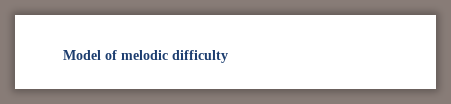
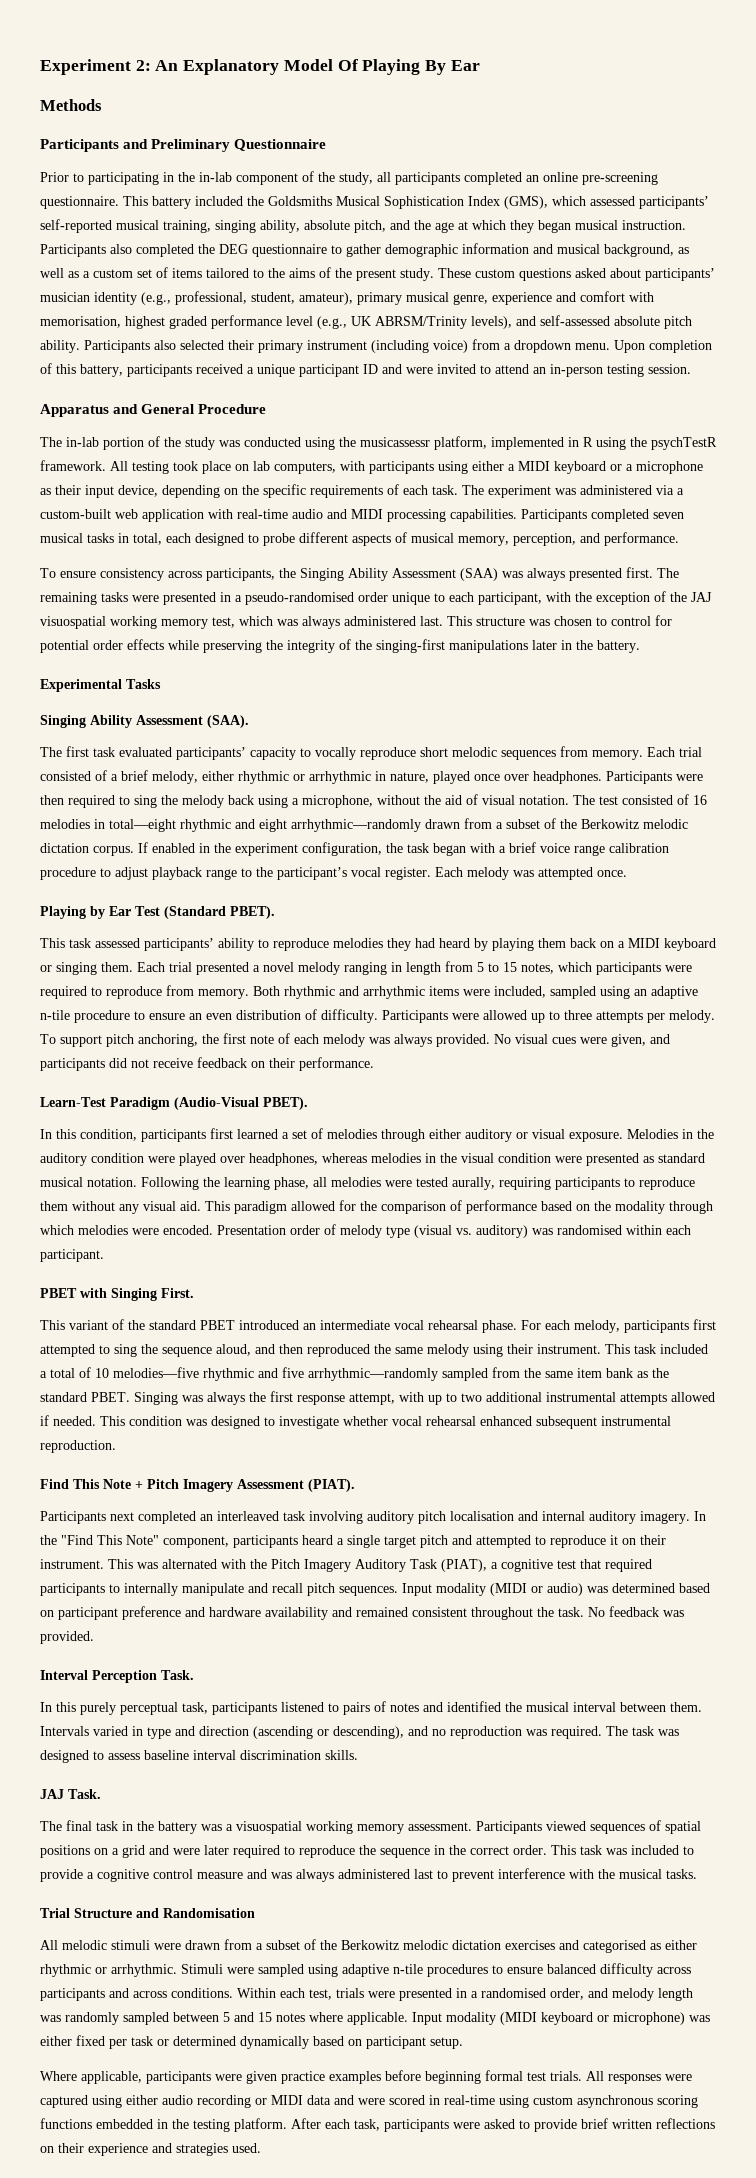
- Model of melodic difficulty
+ Experiment 2: An Explanatory Model Of Playing By Ear
+ Methods
+ Participants and Preliminary Questionnaire
+ Prior to participating in the in-lab component of the study, all participants completed an online pre-screening questionnaire. This battery included the Goldsmiths Musical Sophistication Index (GMS), which assessed participants’ self-reported musical training, singing ability, absolute pitch, and the age at which they began musical instruction. Participants also completed the DEG questionnaire to gather demographic information and musical background, as well as a custom set of items tailored to the aims of the present study. These custom questions asked about participants’ musician identity (e.g., professional, student, amateur), primary musical genre, experience and comfort with memorisation, highest graded performance level (e.g., UK ABRSM/Trinity levels), and self-assessed absolute pitch ability. Participants also selected their primary instrument (including voice) from a dropdown menu. Upon completion of this battery, participants received a unique participant ID and were invited to attend an in-person testing session.
+ Apparatus and General Procedure
+ The in-lab portion of the study was conducted using the musicassessr platform, implemented in R using the psychTestR framework. All testing took place on lab computers, with participants using either a MIDI keyboard or a microphone as their input device, depending on the specific requirements of each task. The experiment was administered via a custom-built web application with real-time audio and MIDI processing capabilities. Participants completed seven musical tasks in total, each designed to probe different aspects of musical memory, perception, and performance.
+ To ensure consistency across participants, the Singing Ability Assessment (SAA) was always presented first. The remaining tasks were presented in a pseudo-randomised order unique to each participant, with the exception of the JAJ visuospatial working memory test, which was always administered last. This structure was chosen to control for potential order effects while preserving the integrity of the singing-first manipulations later in the battery.
+ Experimental Tasks
+ Singing Ability Assessment (SAA).
+ The first task evaluated participants’ capacity to vocally reproduce short melodic sequences from memory. Each trial consisted of a brief melody, either rhythmic or arrhythmic in nature, played once over headphones. Participants were then required to sing the melody back using a microphone, without the aid of visual notation. The test consisted of 16 melodies in total—eight rhythmic and eight arrhythmic—randomly drawn from a subset of the Berkowitz melodic dictation corpus. If enabled in the experiment configuration, the task began with a brief voice range calibration procedure to adjust playback range to the participant’s vocal register. Each melody was attempted once.
+ Playing by Ear Test (Standard PBET).
+ This task assessed participants’ ability to reproduce melodies they had heard by playing them back on a MIDI keyboard or singing them. Each trial presented a novel melody ranging in length from 5 to 15 notes, which participants were required to reproduce from memory. Both rhythmic and arrhythmic items were included, sampled using an adaptive n-tile procedure to ensure an even distribution of difficulty. Participants were allowed up to three attempts per melody. To support pitch anchoring, the first note of each melody was always provided. No visual cues were given, and participants did not receive feedback on their performance.
+ Learn-Test Paradigm (Audio-Visual PBET).
+ In this condition, participants first learned a set of melodies through either auditory or visual exposure. Melodies in the auditory condition were played over headphones, whereas melodies in the visual condition were presented as standard musical notation. Following the learning phase, all melodies were tested aurally, requiring participants to reproduce them without any visual aid. This paradigm allowed for the comparison of performance based on the modality through which melodies were encoded. Presentation order of melody type (visual vs. auditory) was randomised within each participant.
+ PBET with Singing First.
+ This variant of the standard PBET introduced an intermediate vocal rehearsal phase. For each melody, participants first attempted to sing the sequence aloud, and then reproduced the same melody using their instrument. This task included a total of 10 melodies—five rhythmic and five arrhythmic—randomly sampled from the same item bank as the standard PBET. Singing was always the first response attempt, with up to two additional instrumental attempts allowed if needed. This condition was designed to investigate whether vocal rehearsal enhanced subsequent instrumental reproduction.
+ Find This Note + Pitch Imagery Assessment (PIAT).
+ Participants next completed an interleaved task involving auditory pitch localisation and internal auditory imagery. In the "Find This Note" component, participants heard a single target pitch and attempted to reproduce it on their instrument. This was alternated with the Pitch Imagery Auditory Task (PIAT), a cognitive test that required participants to internally manipulate and recall pitch sequences. Input modality (MIDI or audio) was determined based on participant preference and hardware availability and remained consistent throughout the task. No feedback was provided.
+ Interval Perception Task.
+ In this purely perceptual task, participants listened to pairs of notes and identified the musical interval between them. Intervals varied in type and direction (ascending or descending), and no reproduction was required. The task was designed to assess baseline interval discrimination skills.
+ JAJ Task.
+ The final task in the battery was a visuospatial working memory assessment. Participants viewed sequences of spatial positions on a grid and were later required to reproduce the sequence in the correct order. This task was included to provide a cognitive control measure and was always administered last to prevent interference with the musical tasks.
+ Trial Structure and Randomisation
+ All melodic stimuli were drawn from a subset of the Berkowitz melodic dictation exercises and categorised as either rhythmic or arrhythmic. Stimuli were sampled using adaptive n-tile procedures to ensure balanced difficulty across participants and across conditions. Within each test, trials were presented in a randomised order, and melody length was randomly sampled between 5 and 15 notes where applicable. Input modality (MIDI keyboard or microphone) was either fixed per task or determined dynamically based on participant setup.
+ Where applicable, participants were given practice examples before beginning formal test trials. All responses were captured using either audio recording or MIDI data and were scored in real-time using custom asynchronous scoring functions embedded in the testing platform. After each task, participants were asked to provide brief written reflections on their experience and strategies used.

